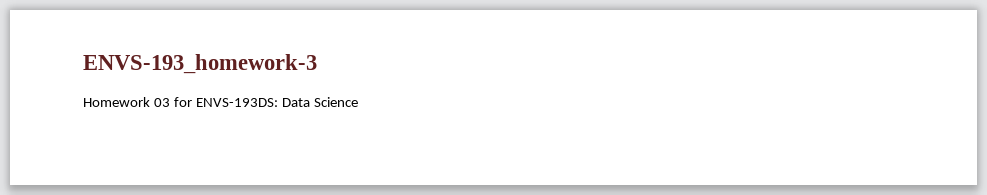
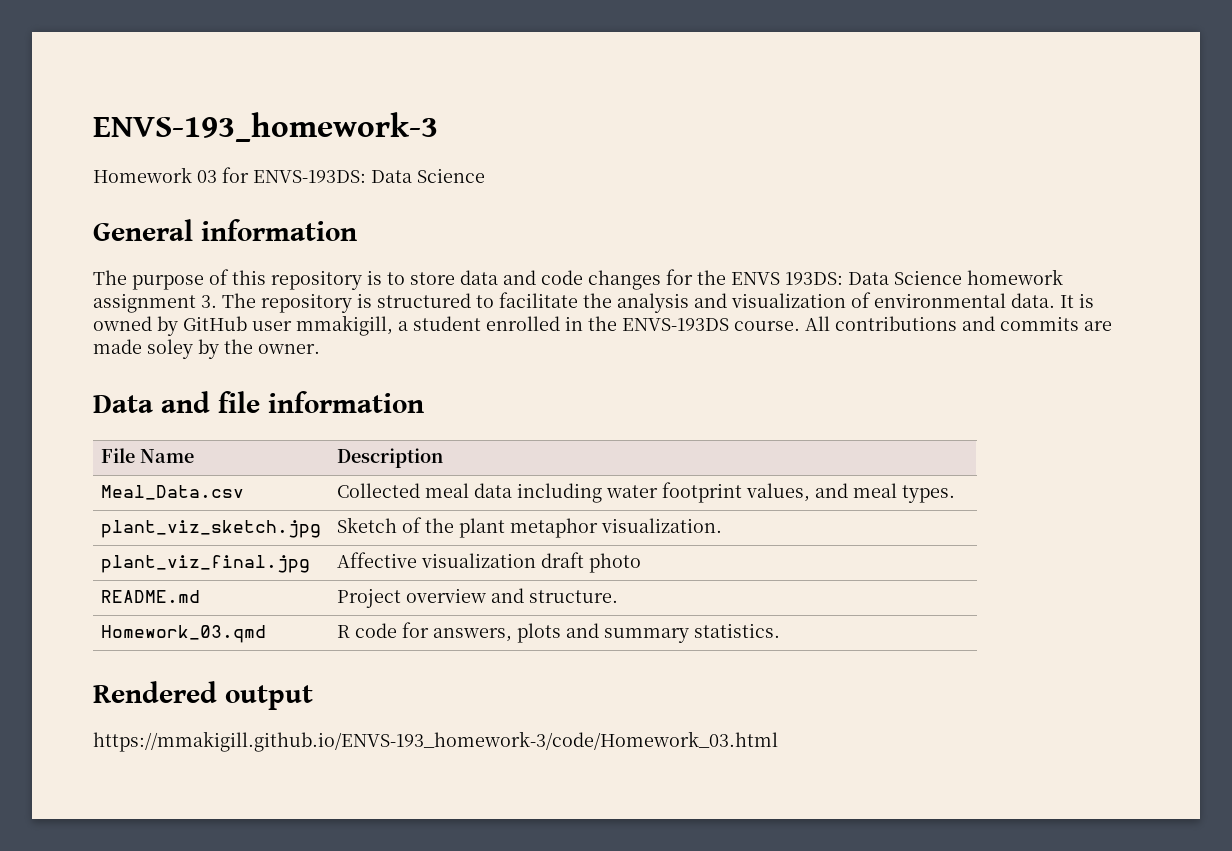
+ General information
+ The purpose of this repository is to store data and code changes for the ENVS 193DS: Data Science homework assignment 3. The repository is structured to facilitate the analysis and visualization of environmental data. It is owned by GitHub user mmakigill, a student enrolled in the ENVS-193DS course. All contributions and commits are made soley by the owner.
+ Data and file information
+ File Name | Description
+ Meal_Data.csv | Collected meal data including water footprint values, and meal types.
+ plant_viz_sketch.jpg | Sketch of the plant metaphor visualization.
+ plant_viz_final.jpg | Affective visualization draft photo
+ README.md | Project overview and structure.
+ Homework_03.qmd | R code for answers, plots and summary statistics.
+ Rendered output
+ https://mmakigill.github.io/ENVS-193_homework-3/code/Homework_03.html

